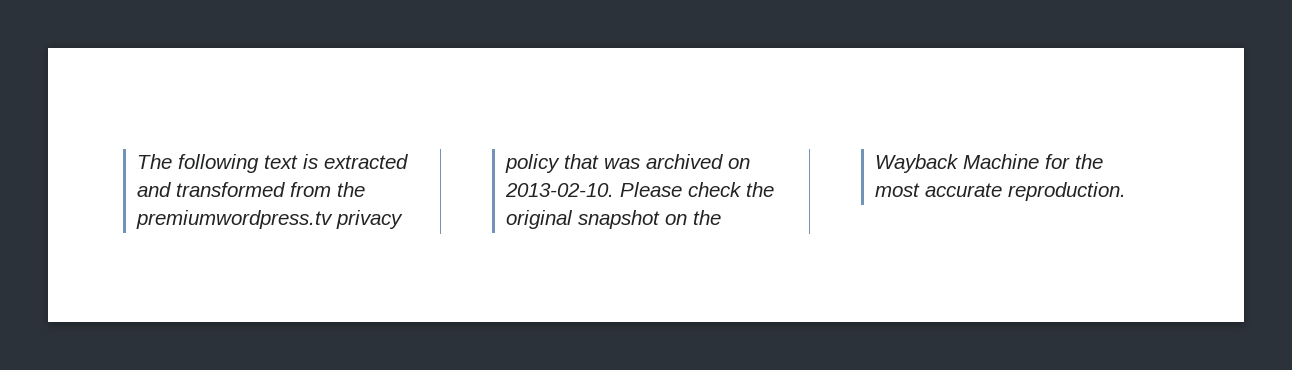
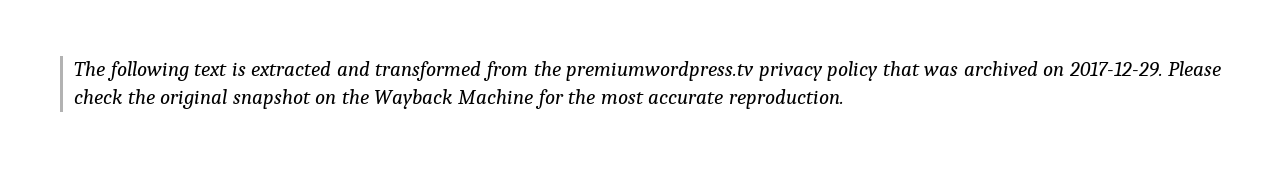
- The following text is extracted and transformed from the premiumwordpress.tv privacy policy that was archived on 2013-02-10.
+ The following text is extracted and transformed from the premiumwordpress.tv privacy policy that was archived on 2017-12-29.

